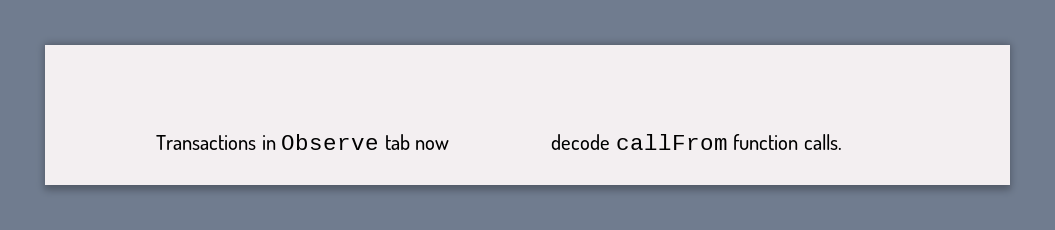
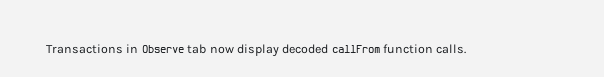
- Transactions in Observe tab now decode callFrom function calls.
+ Transactions in Observe tab now display decoded callFrom function calls.

